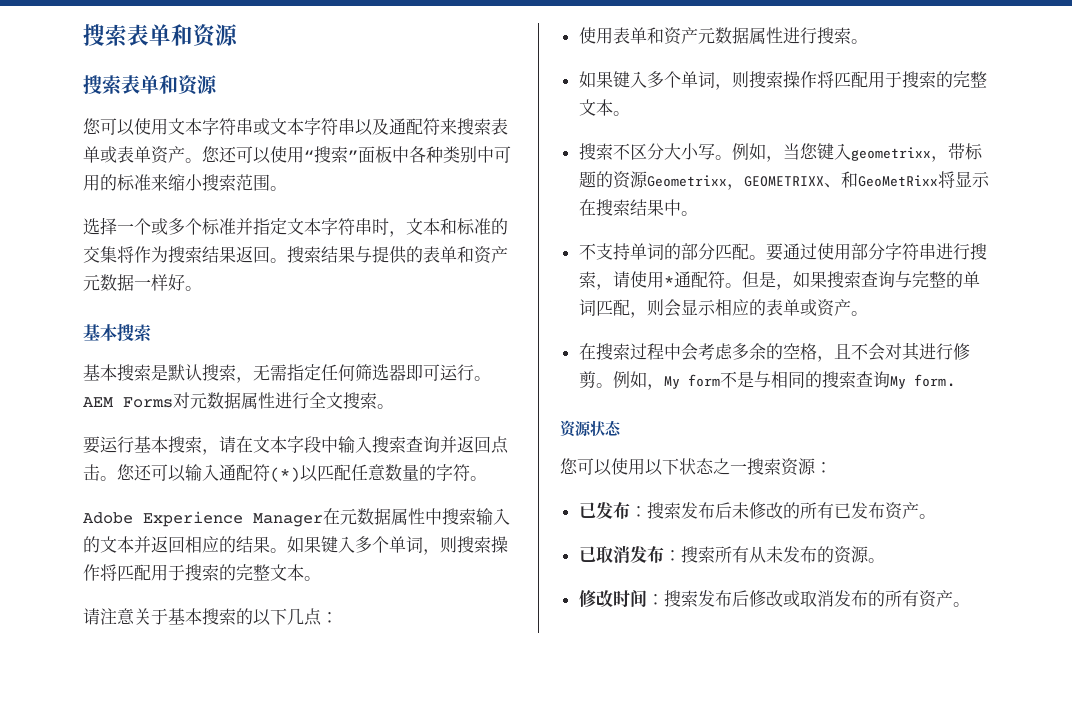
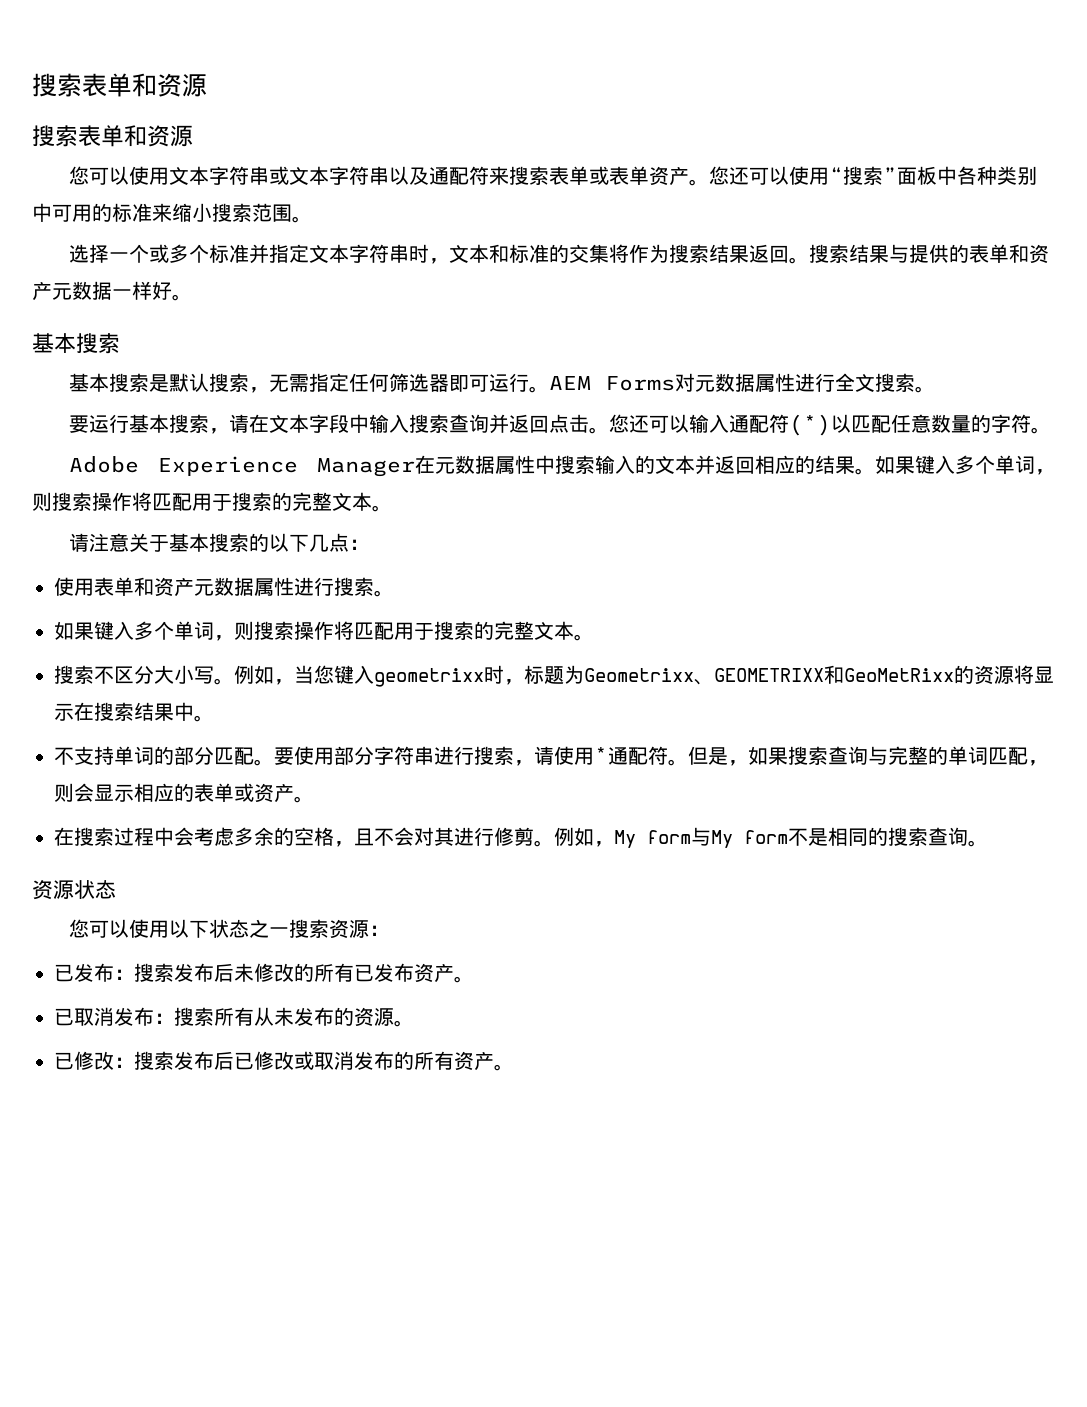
- 例如，当您键入geometrixx，带标题的资源Geometrixx，GEOMETRIXX、和GeoMetRixx将显示在搜索结果中。
+ 例如，当您键入geometrixx时，标题为Geometrixx、GEOMETRIXX和GeoMetRixx的资源将显示在搜索结果中。
- 要通过使用部分字符串进行搜索，请使用*通配符。
+ 要使用部分字符串进行搜索，请使用*通配符。
- 例如，My form不是与相同的搜索查询My form.
+ 例如，My form与My form不是相同的搜索查询。
- 修改时间：搜索发布后修改或取消发布的所有资产。
+ 已修改：搜索发布后已修改或取消发布的所有资产。

